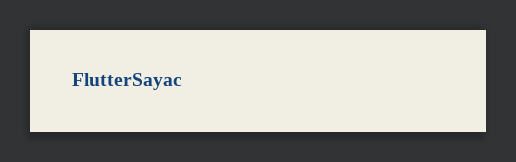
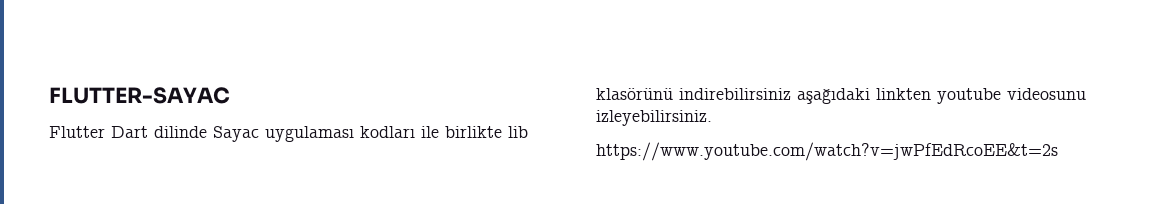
- FlutterSayac
+ FLUTTER-SAYAC
+ Flutter Dart dilinde Sayac uygulaması kodları ile birlikte lib klasörünü indirebilirsiniz aşağıdaki linkten youtube videosunu izleyebilirsiniz.
+ https://www.youtube.com/watch?v=jwPfEdRcoEE&t=2s

